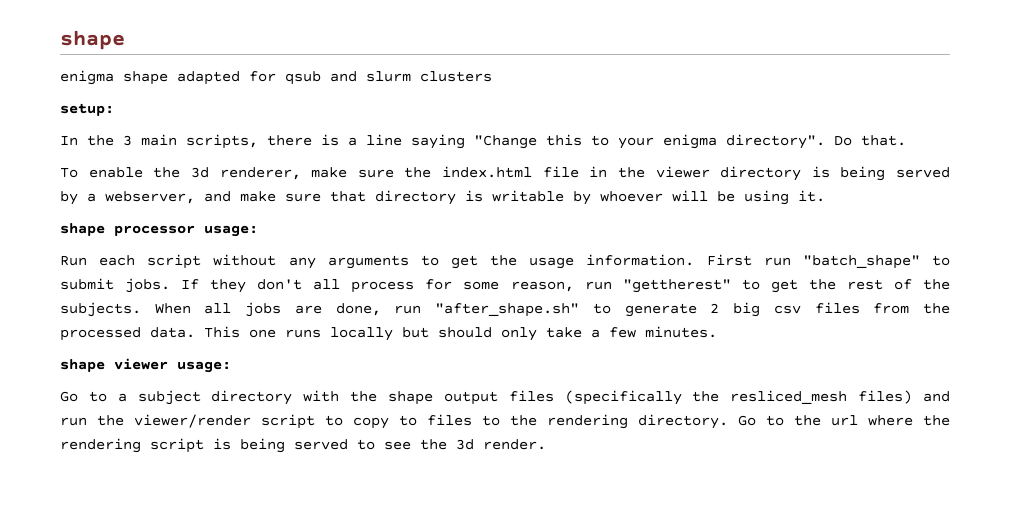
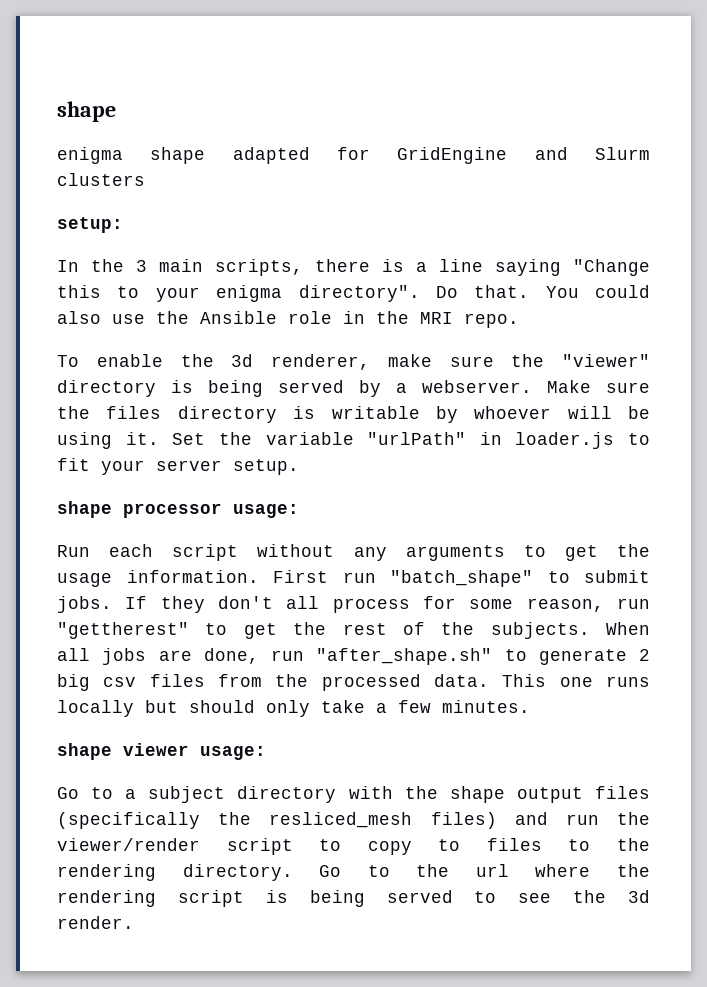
- enigma shape adapted for qsub and slurm clusters
+ enigma shape adapted for GridEngine and Slurm clusters
+ You could also use the Ansible role in the MRI repo.
- To enable the 3d renderer, make sure the index.html file in the viewer directory is being served by a webserver, and make sure that directory is writable by whoever will be using it.
+ To enable the 3d renderer, make sure the "viewer" directory is being served by a webserver. Make sure the files directory is writable by whoever will be using it. Set the variable "urlPath" in loader.js to fit your server setup.

